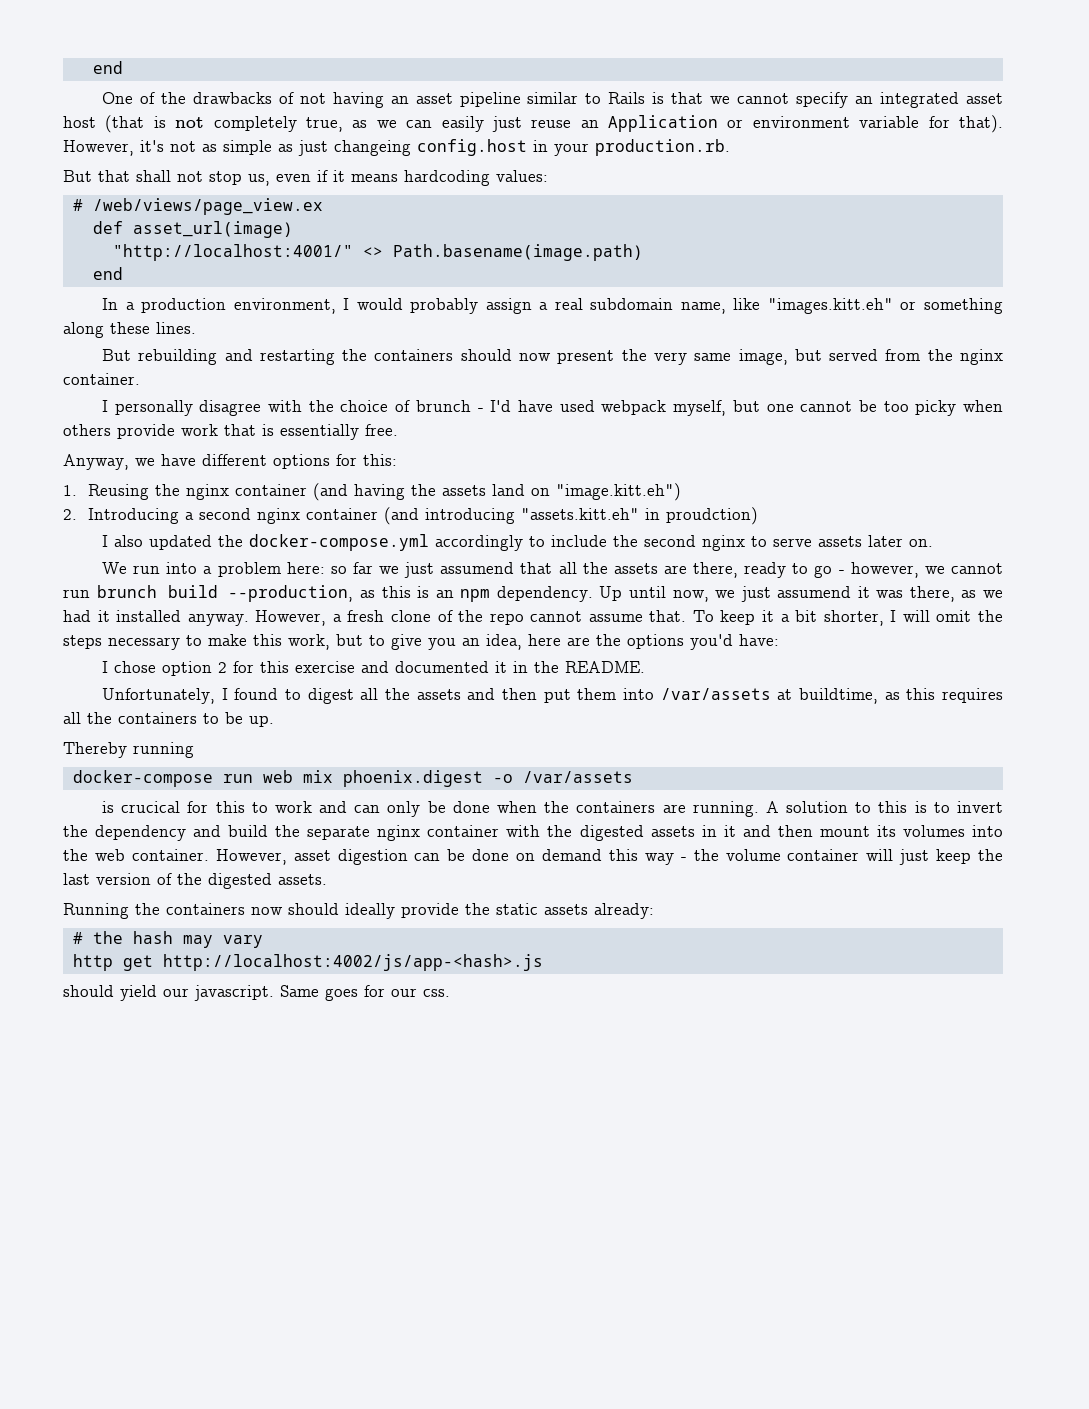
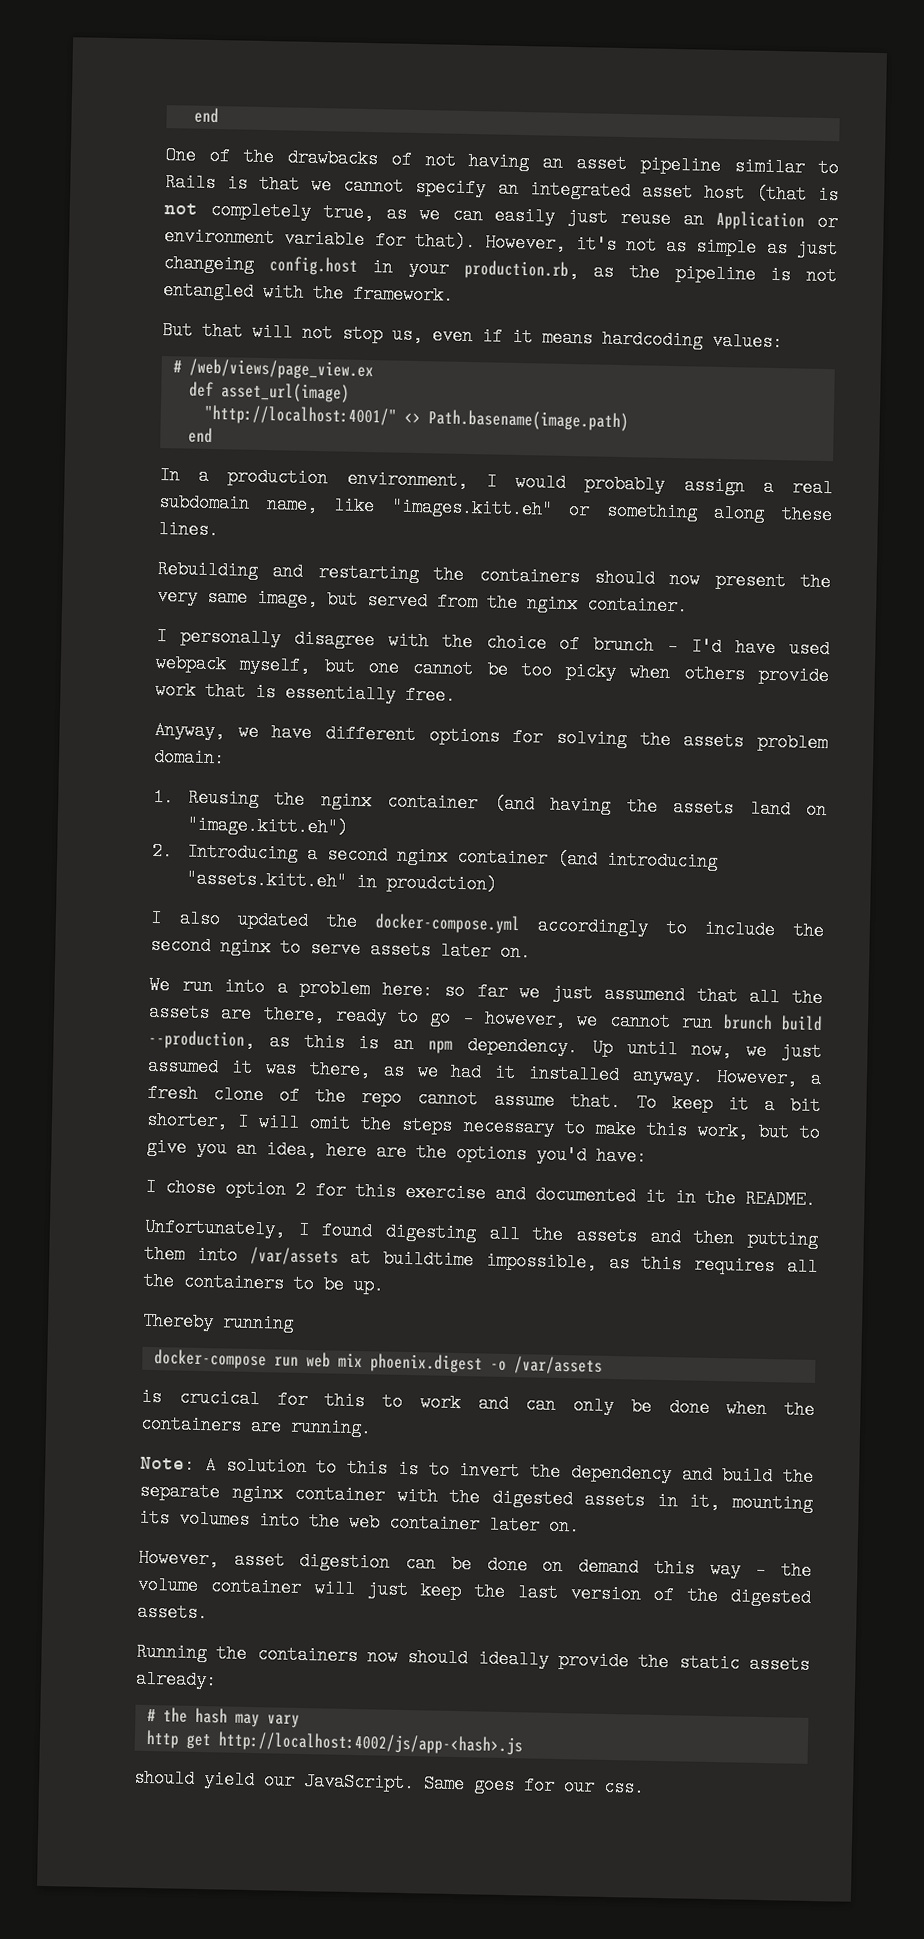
- However, it's not as simple as just changeing config.host in your production.rb.
+ However, it's not as simple as just changeing config.host in your production.rb, as the pipeline is not entangled with the framework.
- But that shall not stop us, even if it means hardcoding values:
+ But that will not stop us, even if it means hardcoding values:
- But rebuilding and restarting the containers should now present the very same image, but served from the nginx container.
+ Rebuilding and restarting the containers should now present the very same image, but served from the nginx container.
- Anyway, we have different options for this:
+ Anyway, we have different options for solving the assets problem domain:
- Up until now, we just assumend it was there, as we had it installed anyway.
+ Up until now, we just assumed it was there, as we had it installed anyway.
- Unfortunately, I found to digest all the assets and then put them into /var/assets at buildtime, as this requires all the containers to be up.
+ Unfortunately, I found digesting all the assets and then putting them into /var/assets at buildtime impossible, as this requires all the containers to be up.
- is crucical for this to work and can only be done when the containers are running. A solution to this is to invert the dependency and build the separate nginx container with the digested assets in it and then mount its volumes into the web container. However, asset digestion can be done on demand this way - the volume container will just keep the last version of the digested assets.
+ is crucical for this to work and can only be done when the containers are running.
+ Note: A solution to this is to invert the dependency and build the separate nginx container with the digested assets in it, mounting its volumes into the web container later on.
+ However, asset digestion can be done on demand this way - the volume container will just keep the last version of the digested assets.
- should yield our javascript.
+ should yield our JavaScript.

